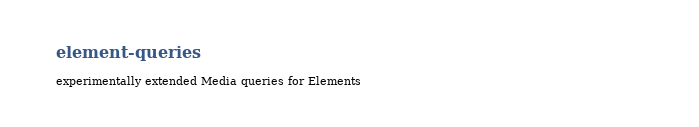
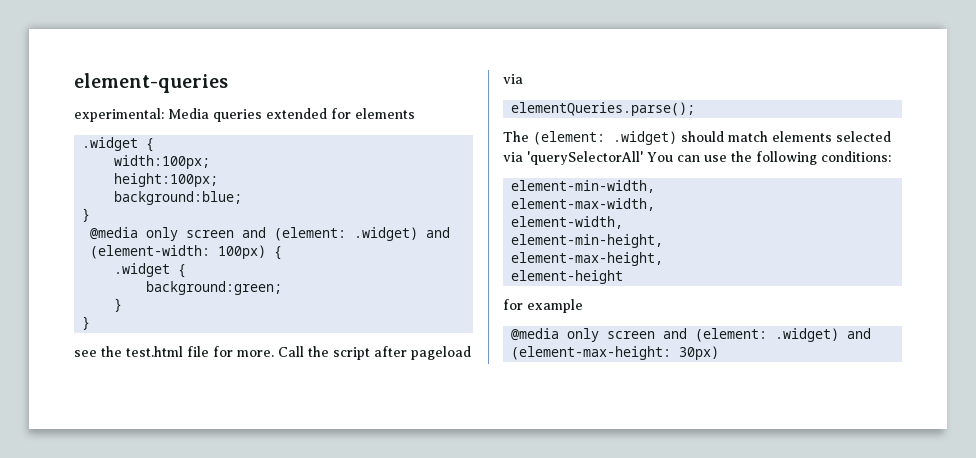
- experimentally extended Media queries for Elements
+ experimental: Media queries extended for elements
+ .widget {
+ width:100px;
+ height:100px;
+ background:blue;
+ }
+ @media only screen and (element: .widget) and (element-width: 100px) {
+ .widget {
+ background:green;
+ }
+ }
+ see the test.html file for more. Call the script after pageload via
+ elementQueries.parse();
+ The (element: .widget) should match elements selected via 'querySelectorAll' You can use the following conditions:
+ element-min-width,
+ element-max-width,
+ element-width,
+ element-min-height,
+ element-max-height,
+ element-height
+ for example
+ @media only screen and (element: .widget) and (element-max-height: 30px)

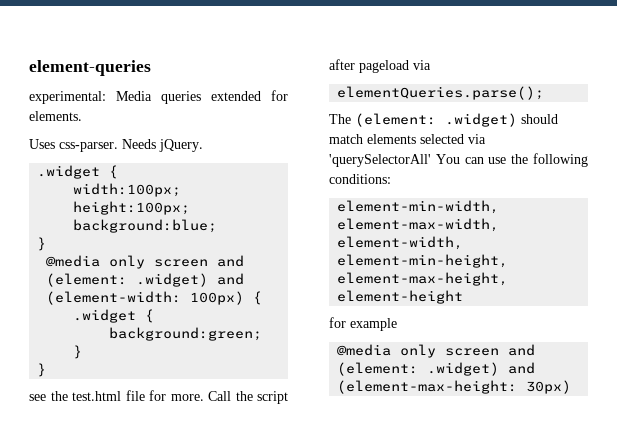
- experimental: Media queries extended for elements
+ experimental: Media queries extended for elements.
+ Uses css-parser. Needs jQuery.

